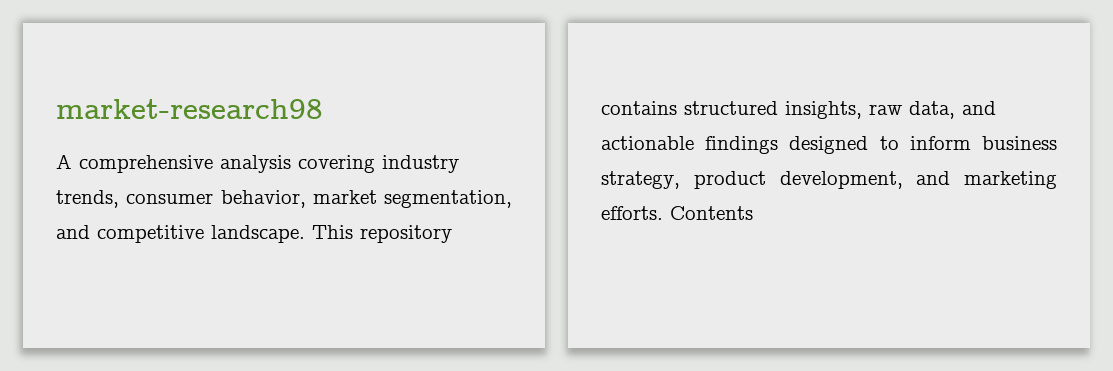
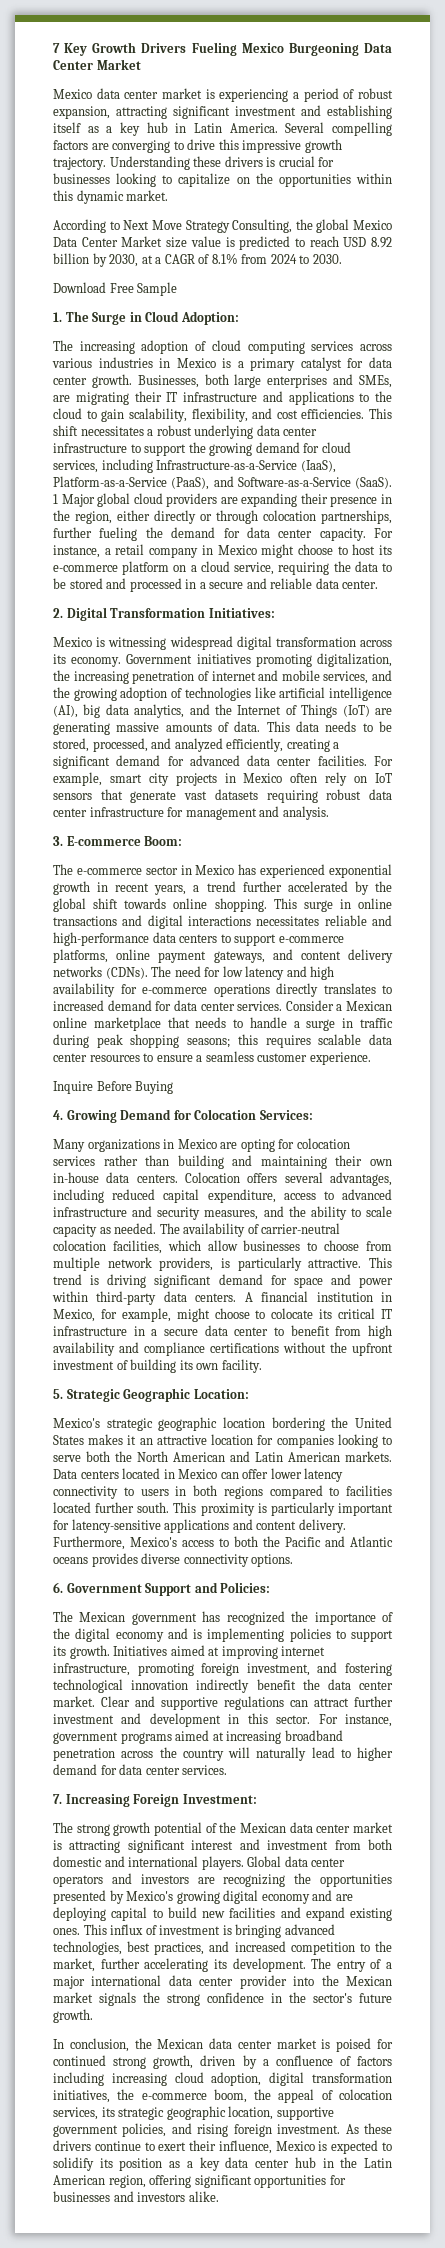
- market-research98
- A comprehensive analysis covering industry trends, consumer behavior, market segmentation, and competitive landscape. This repository contains structured insights, raw data, and actionable findings designed to inform business strategy, product development, and marketing efforts. Contents
+ 7 Key Growth Drivers Fueling Mexico Burgeoning Data Center Market
+ Mexico data center market is experiencing a period of robust expansion, attracting significant investment and establishing itself as a key hub in Latin America. Several compelling factors are converging to drive this impressive growth trajectory. Understanding these drivers is crucial for businesses looking to capitalize on the opportunities within this dynamic market.
+ According to Next Move Strategy Consulting, the global Mexico Data Center Market size value is predicted to reach USD 8.92 billion by 2030, at a CAGR of 8.1% from 2024 to 2030.
+ Download Free Sample
+ 1. The Surge in Cloud Adoption:
+ The increasing adoption of cloud computing services across various industries in Mexico is a primary catalyst for data center growth. Businesses, both large enterprises and SMEs, are migrating their IT infrastructure and applications to the cloud to gain scalability, flexibility, and cost efficiencies. This shift necessitates a robust underlying data center infrastructure to support the growing demand for cloud services, including Infrastructure-as-a-Service (IaaS), Platform-as-a-Service (PaaS), and Software-as-a-Service (SaaS). 1 Major global cloud providers are expanding their presence in the region, either directly or through colocation partnerships, further fueling the demand for data center capacity. For instance, a retail company in Mexico might choose to host its e-commerce platform on a cloud service, requiring the data to be stored and processed in a secure and reliable data center.
+ 2. Digital Transformation Initiatives:
+ Mexico is witnessing widespread digital transformation across its economy. Government initiatives promoting digitalization, the increasing penetration of internet and mobile services, and the growing adoption of technologies like artificial intelligence (AI), big data analytics, and the Internet of Things (IoT) are generating massive amounts of data. This data needs to be stored, processed, and analyzed efficiently, creating a significant demand for advanced data center facilities. For example, smart city projects in Mexico often rely on IoT sensors that generate vast datasets requiring robust data center infrastructure for management and analysis.
+ 3. E-commerce Boom:
+ The e-commerce sector in Mexico has experienced exponential growth in recent years, a trend further accelerated by the global shift towards online shopping. This surge in online transactions and digital interactions necessitates reliable and high-performance data centers to support e-commerce platforms, online payment gateways, and content delivery networks (CDNs). The need for low latency and high availability for e-commerce operations directly translates to increased demand for data center services. Consider a Mexican online marketplace that needs to handle a surge in traffic during peak shopping seasons; this requires scalable data center resources to ensure a seamless customer experience.
+ Inquire Before Buying
+ 4. Growing Demand for Colocation Services:
+ Many organizations in Mexico are opting for colocation services rather than building and maintaining their own in-house data centers. Colocation offers several advantages, including reduced capital expenditure, access to advanced infrastructure and security measures, and the ability to scale capacity as needed. The availability of carrier-neutral colocation facilities, which allow businesses to choose from multiple network providers, is particularly attractive. This trend is driving significant demand for space and power within third-party data centers. A financial institution in Mexico, for example, might choose to colocate its critical IT infrastructure in a secure data center to benefit from high availability and compliance certifications without the upfront investment of building its own facility.
+ 5. Strategic Geographic Location:
+ Mexico's strategic geographic location bordering the United States makes it an attractive location for companies looking to serve both the North American and Latin American markets. Data centers located in Mexico can offer lower latency connectivity to users in both regions compared to facilities located further south. This proximity is particularly important for latency-sensitive applications and content delivery. Furthermore, Mexico's access to both the Pacific and Atlantic oceans provides diverse connectivity options.
+ 6. Government Support and Policies:
+ The Mexican government has recognized the importance of the digital economy and is implementing policies to support its growth. Initiatives aimed at improving internet infrastructure, promoting foreign investment, and fostering technological innovation indirectly benefit the data center market. Clear and supportive regulations can attract further investment and development in this sector. For instance, government programs aimed at increasing broadband penetration across the country will naturally lead to higher demand for data center services.
+ 7. Increasing Foreign Investment:
+ The strong growth potential of the Mexican data center market is attracting significant interest and investment from both domestic and international players. Global data center operators and investors are recognizing the opportunities presented by Mexico's growing digital economy and are deploying capital to build new facilities and expand existing ones. This influx of investment is bringing advanced technologies, best practices, and increased competition to the market, further accelerating its development. The entry of a major international data center provider into the Mexican market signals the strong confidence in the sector's future growth.
+ In conclusion, the Mexican data center market is poised for continued strong growth, driven by a confluence of factors including increasing cloud adoption, digital transformation initiatives, the e-commerce boom, the appeal of colocation services, its strategic geographic location, supportive government policies, and rising foreign investment. As these drivers continue to exert their influence, Mexico is expected to solidify its position as a key data center hub in the Latin American region, offering significant opportunities for businesses and investors alike.

